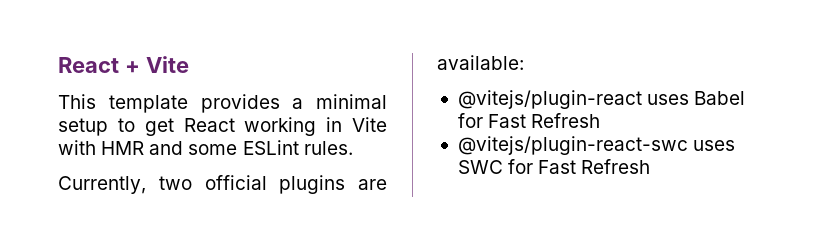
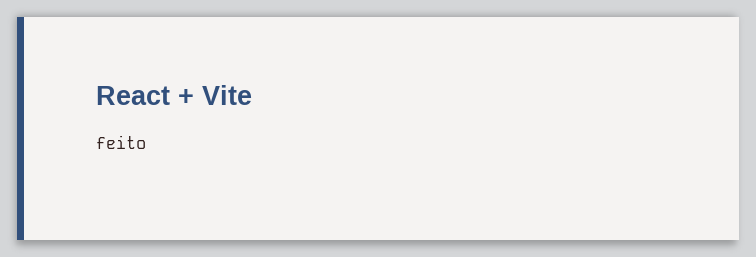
- This template provides a minimal setup to get React working in Vite with HMR and some ESLint rules.
- Currently, two official plugins are available:
- @vitejs/plugin-react uses Babel for Fast Refresh
- @vitejs/plugin-react-swc uses SWC for Fast Refresh
+ feito

